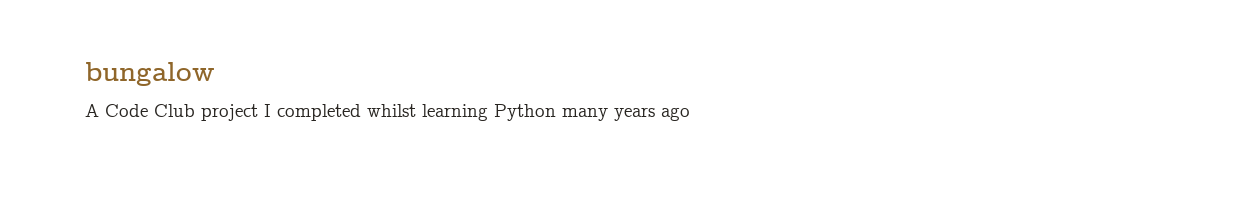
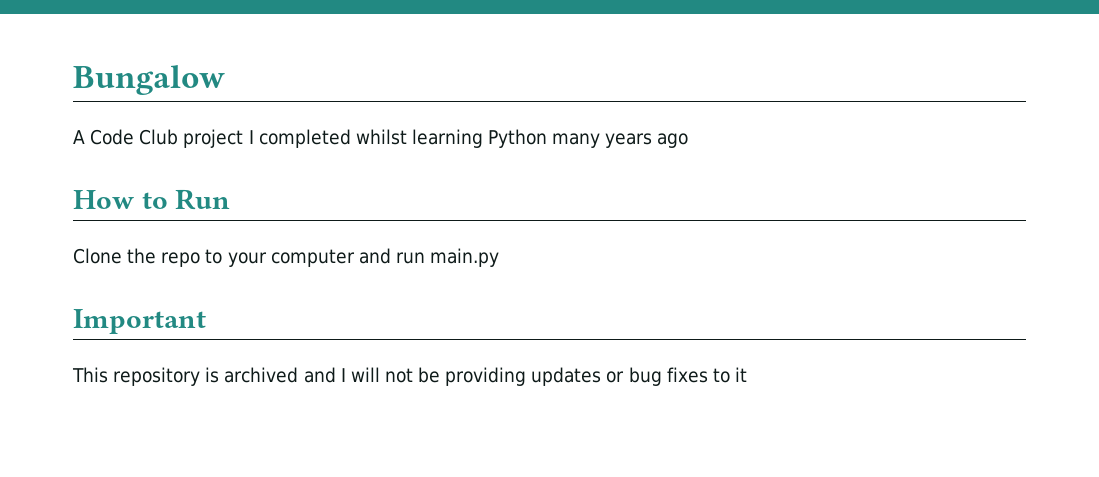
- bungalow
+ Bungalow
+ How to Run
+ Clone the repo to your computer and run main.py
+ Important
+ This repository is archived and I will not be providing updates or bug fixes to it

